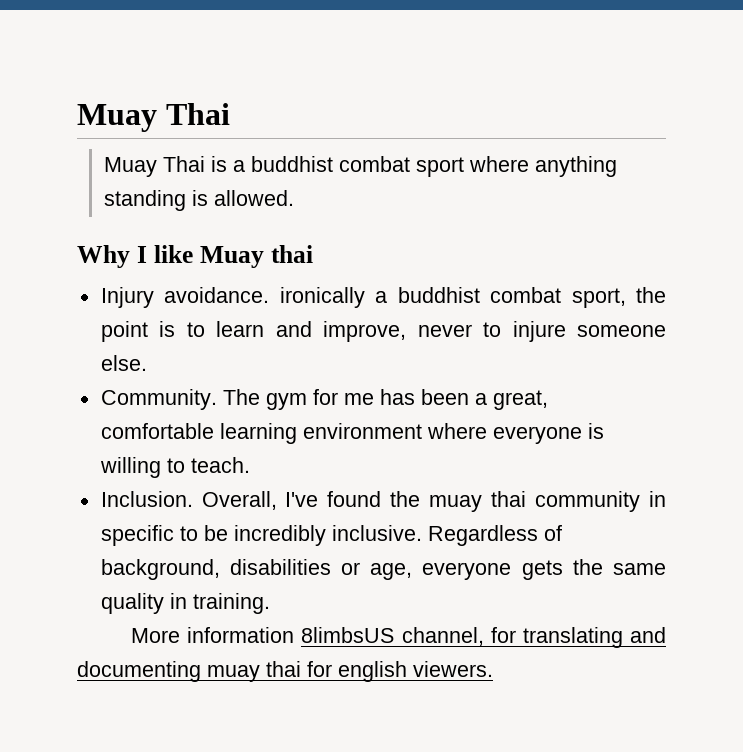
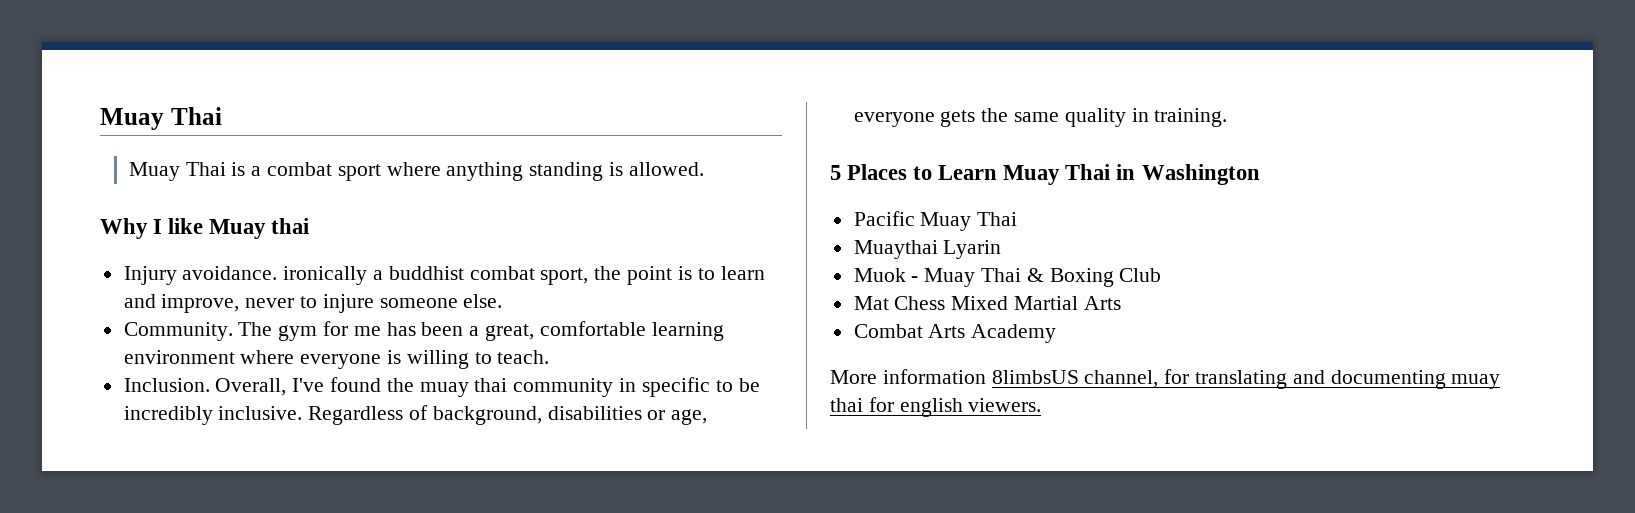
- Muay Thai is a buddhist combat sport where anything standing is allowed.
+ Muay Thai is a combat sport where anything standing is allowed.
+ 5 Places to Learn Muay Thai in Washington
+ Pacific Muay Thai
+ Muaythai Lyarin
+ Muok - Muay Thai & Boxing Club
+ Mat Chess Mixed Martial Arts
+ Combat Arts Academy

